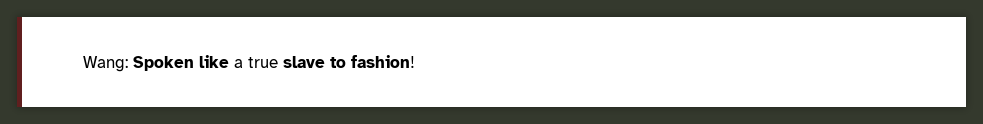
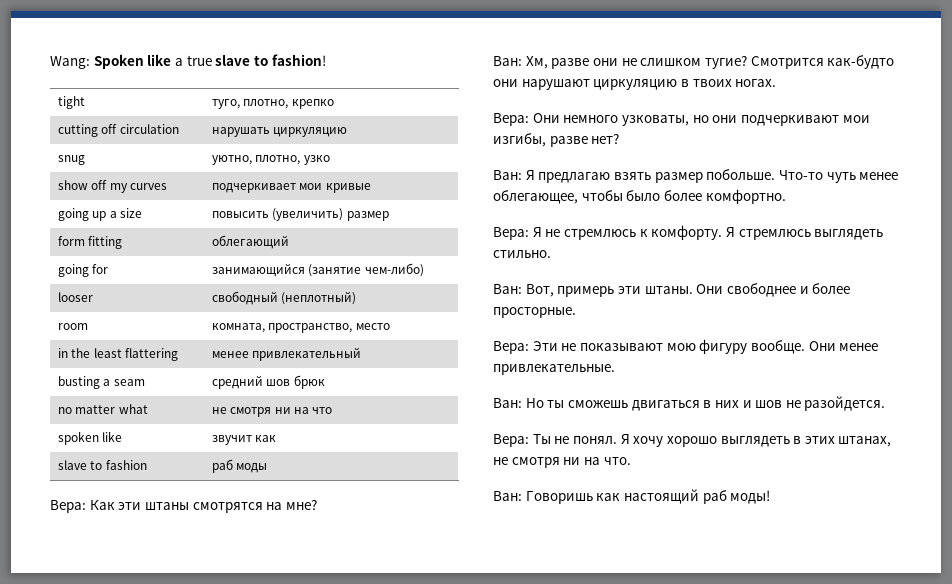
+ tight | туго, плотно, крепко
+ cutting off circulation | нарушать циркуляцию
+ snug | уютно, плотно, узко
+ show off my curves | подчеркивает мои кривые
+ going up a size | повысить (увеличить) размер
+ form fitting | облегающий
+ going for | занимающийся (занятие чем-либо)
+ looser | свободный (неплотный)
+ room | комната, пространство, место
+ in the least flattering | менее привлекательный
+ busting a seam | средний шов брюк
+ no matter what | не смотря ни на что
+ spoken like | звучит как
+ slave to fashion | раб моды
+ Вера: Как эти штаны смотрятся на мне?
+ Ван: Хм, разве они не слишком тугие? Смотрится как-будто они нарушают циркуляцию в твоих ногах.
+ Вера: Они немного узковаты, но они подчеркивают мои изгибы, разве нет?
+ Ван: Я предлагаю взять размер побольше. Что-то чуть менее облегающее, чтобы было более комфортно.
+ Вера: Я не стремлюсь к комфорту. Я стремлюсь выглядеть стильно.
+ Ван: Вот, примерь эти штаны. Они свободнее и более просторные.
+ Вера: Эти не показывают мою фигуру вообще. Они менее привлекательные.
+ Ван: Но ты сможешь двигаться в них и шов не разойдется.
+ Вера: Ты не понял. Я хочу хорошо выглядеть в этих штанах, не смотря ни на что.
+ Ван: Говоришь как настоящий раб моды!

